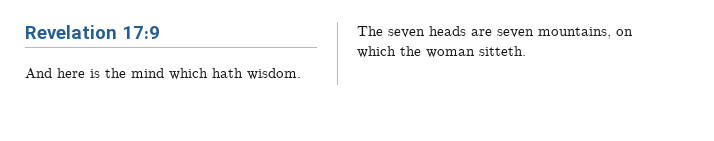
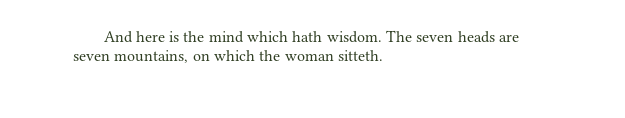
- Revelation 17:9

